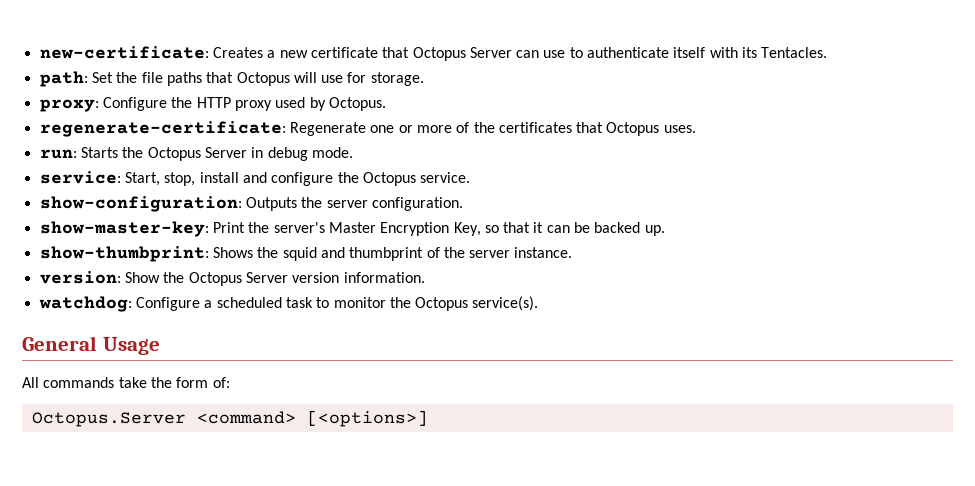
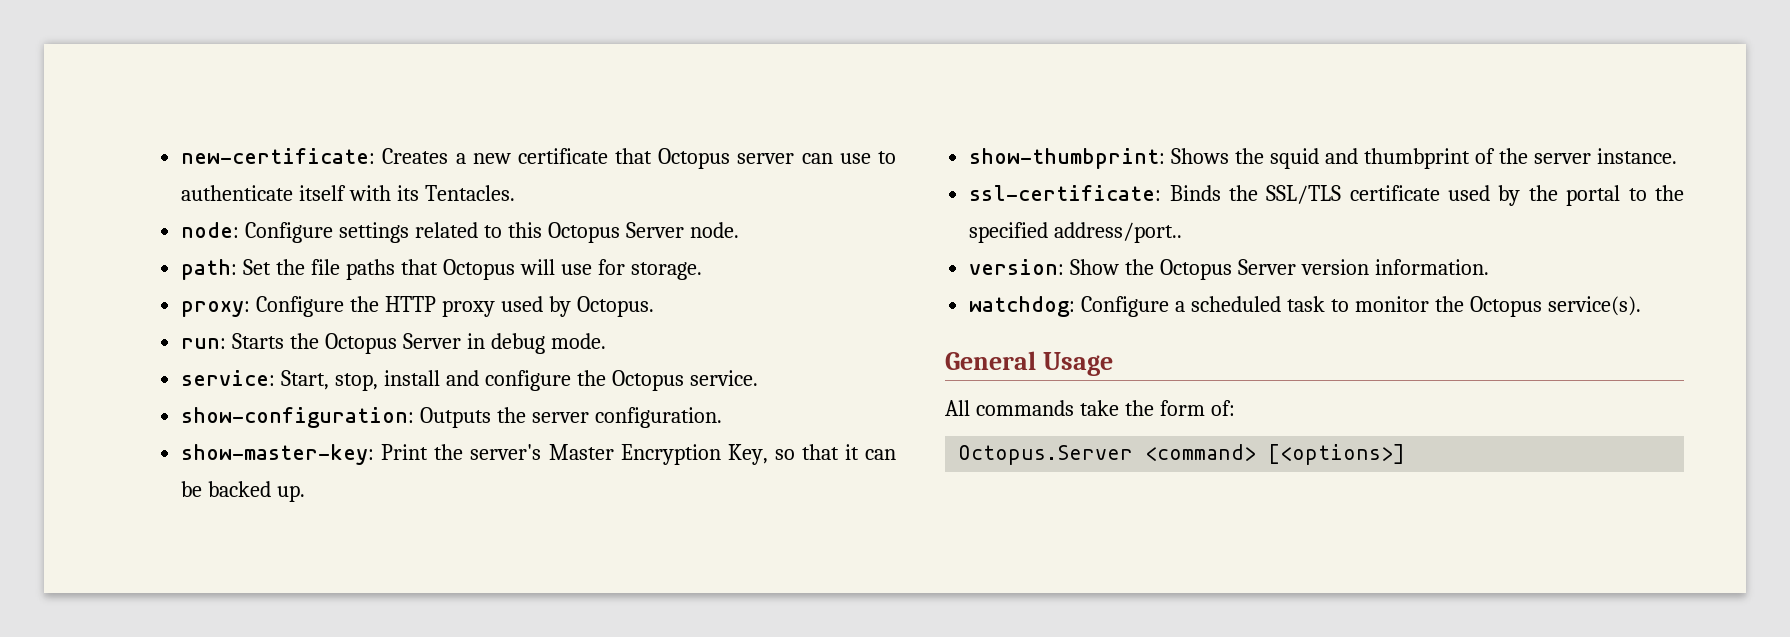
- new-certificate: Creates a new certificate that Octopus Server can use to authenticate itself with its Tentacles.
+ new-certificate: Creates a new certificate that Octopus server can use to authenticate itself with its Tentacles.
+ node: Configure settings related to this Octopus Server node.
- regenerate-certificate: Regenerate one or more of the certificates that Octopus uses.
+ ssl-certificate: Binds the SSL/TLS certificate used by the portal to the specified address/port..

